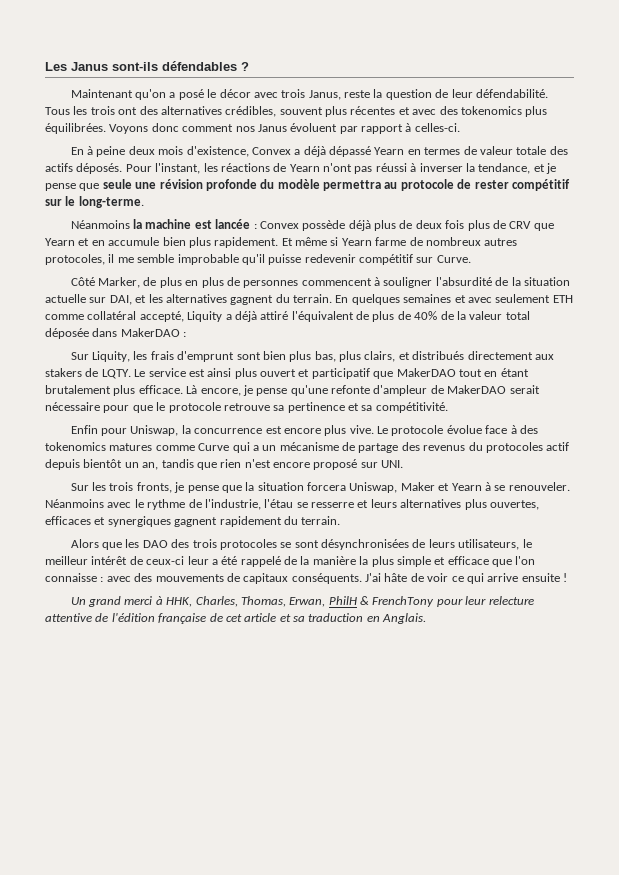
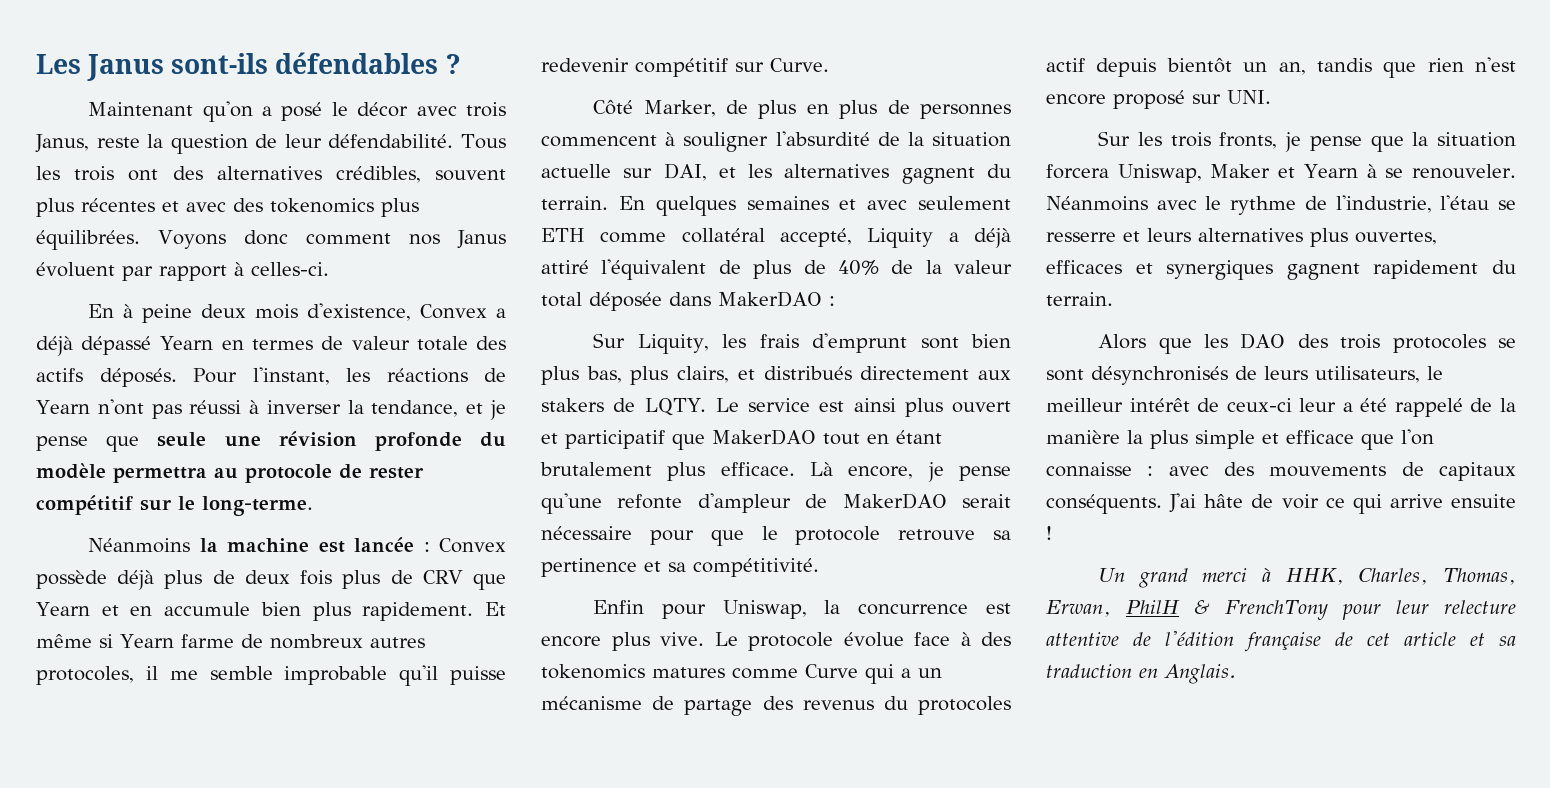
- Alors que les DAO des trois protocoles se sont désynchronisées de leurs utilisateurs, le meilleur intérêt de ceux-ci leur a été rappelé de la manière la plus simple et efficace que l'on connaisse : avec des mouvements de capitaux conséquents.
+ Alors que les DAO des trois protocoles se sont désynchronisés de leurs utilisateurs, le meilleur intérêt de ceux-ci leur a été rappelé de la manière la plus simple et efficace que l'on connaisse : avec des mouvements de capitaux conséquents.

